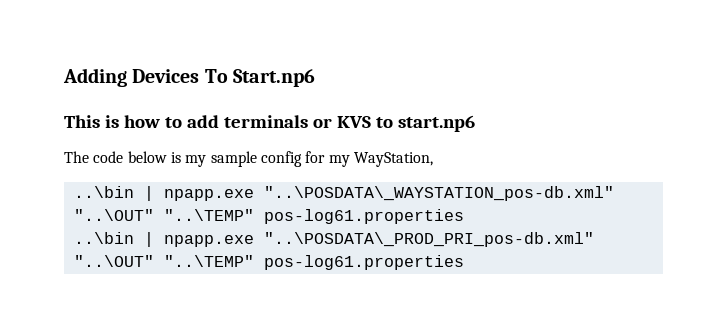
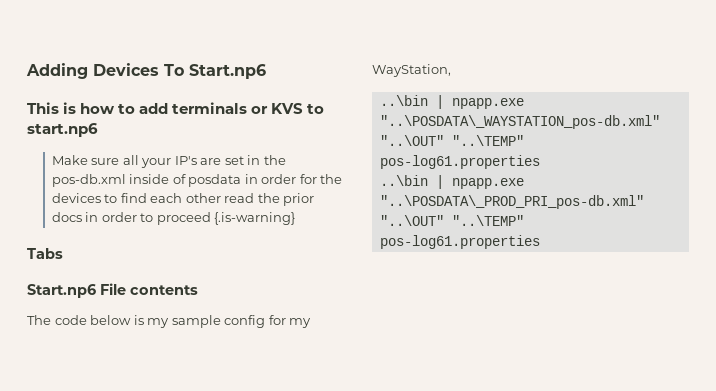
+ Make sure all your IP's are set in the pos-db.xml inside of posdata in order for the devices to find each other read the prior docs in order to proceed {.is-warning}
+ Tabs
+ Start.np6 File contents

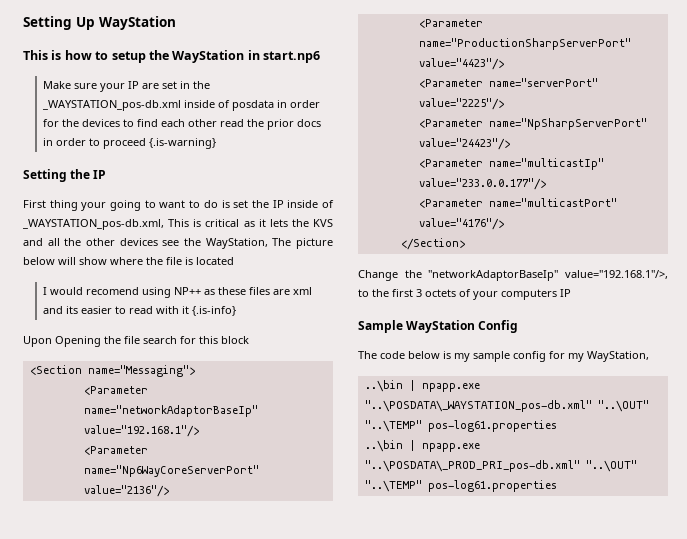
- Adding Devices To Start.np6
+ Setting Up WayStation
- This is how to add terminals or KVS to start.np6
+ This is how to setup the WayStation in start.np6
- Make sure all your IP's are set in the pos-db.xml inside of posdata in order for the devices to find each other read the prior docs in order to proceed {.is-warning}
+ Make sure your IP are set in the _WAYSTATION_pos-db.xml inside of posdata in order for the devices to find each other read the prior docs in order to proceed {.is-warning}
- Tabs
- Start.np6 File contents
+ Setting the IP
+ First thing your going to want to do is set the IP inside of _WAYSTATION_pos-db.xml, This is critical as it lets the KVS and all the other devices see the WayStation, The picture below will show where the file is located
+ I would recomend using NP++ as these files are xml and its easier to read with it {.is-info}
+ Upon Opening the file search for this block
+ <Section name="Messaging">
+ <Parameter name="networkAdaptorBaseIp" value="192.168.1"/>
+ <Parameter name="Np6WayCoreServerPort" value="2136"/>
+ <Parameter name="ProductionSharpServerPort" value="4423"/>
+ <Parameter name="serverPort" value="2225"/>
+ <Parameter name="NpSharpServerPort" value="24423"/>
+ <Parameter name="multicastIp" value="233.0.0.177"/>
+ <Parameter name="multicastPort" value="4176"/>
+ </Section>
+ Change the "networkAdaptorBaseIp" value="192.168.1"/>, to the first 3 octets of your computers IP
+ Sample WayStation Config

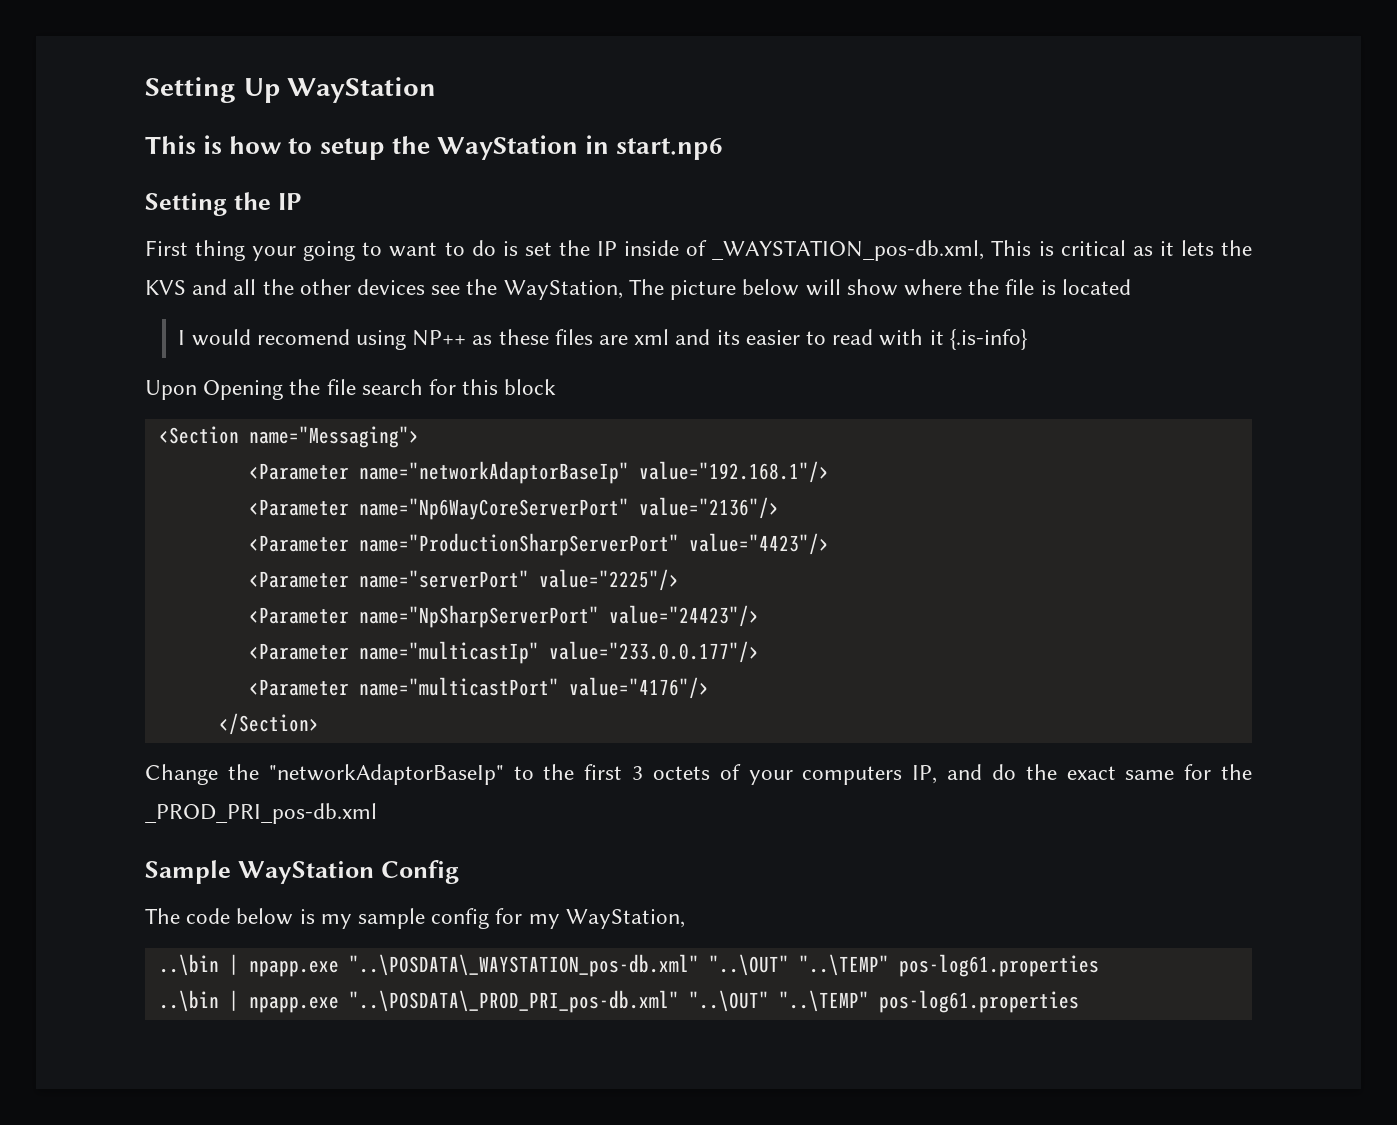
- Make sure your IP are set in the _WAYSTATION_pos-db.xml inside of posdata in order for the devices to find each other read the prior docs in order to proceed {.is-warning}
- Change the "networkAdaptorBaseIp" value="192.168.1"/>, to the first 3 octets of your computers IP
+ Change the "networkAdaptorBaseIp" to the first 3 octets of your computers IP, and do the exact same for the _PROD_PRI_pos-db.xml

